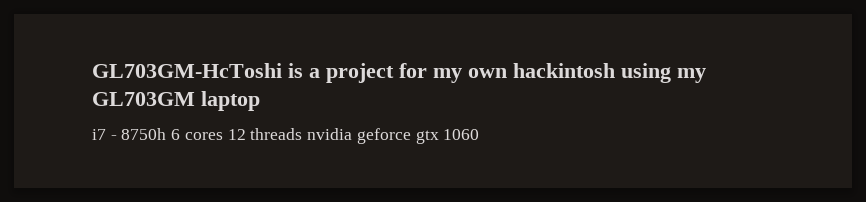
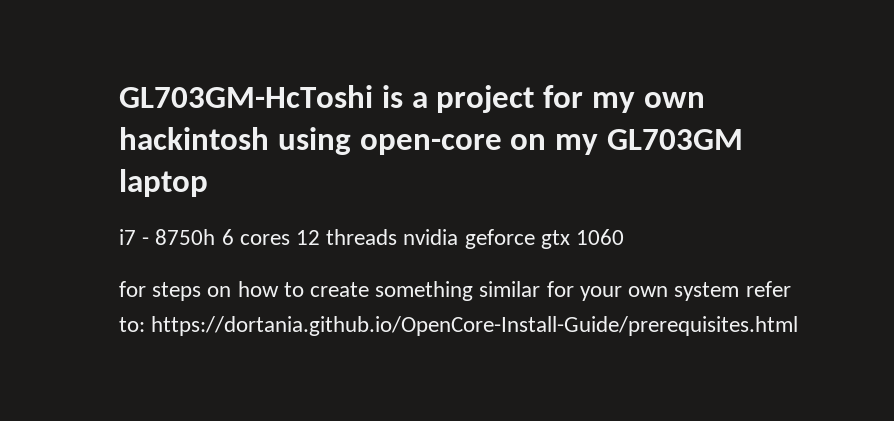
- GL703GM-HcToshi is a project for my own hackintosh using my GL703GM laptop
+ GL703GM-HcToshi is a project for my own hackintosh using open-core on my GL703GM laptop
+ for steps on how to create something similar for your own system refer to: https://dortania.github.io/OpenCore-Install-Guide/prerequisites.html

